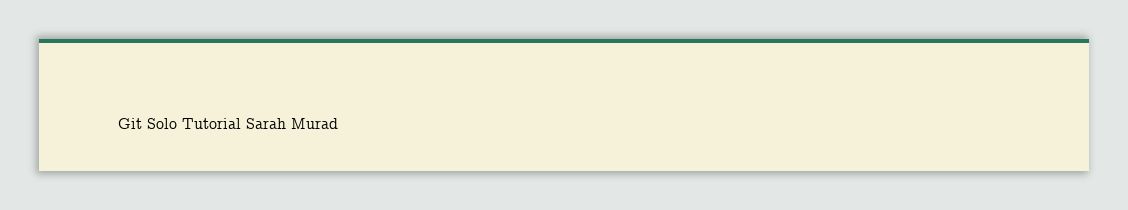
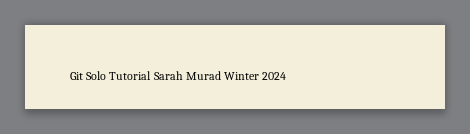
- Git Solo Tutorial Sarah Murad
+ Git Solo Tutorial Sarah Murad Winter 2024

